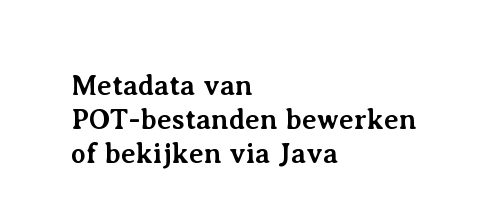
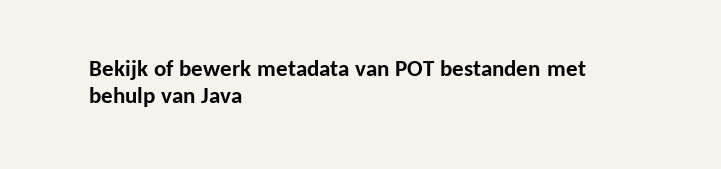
- Metadata van POT-bestanden bewerken of bekijken via Java
+ Bekijk of bewerk metadata van POT bestanden met behulp van Java

